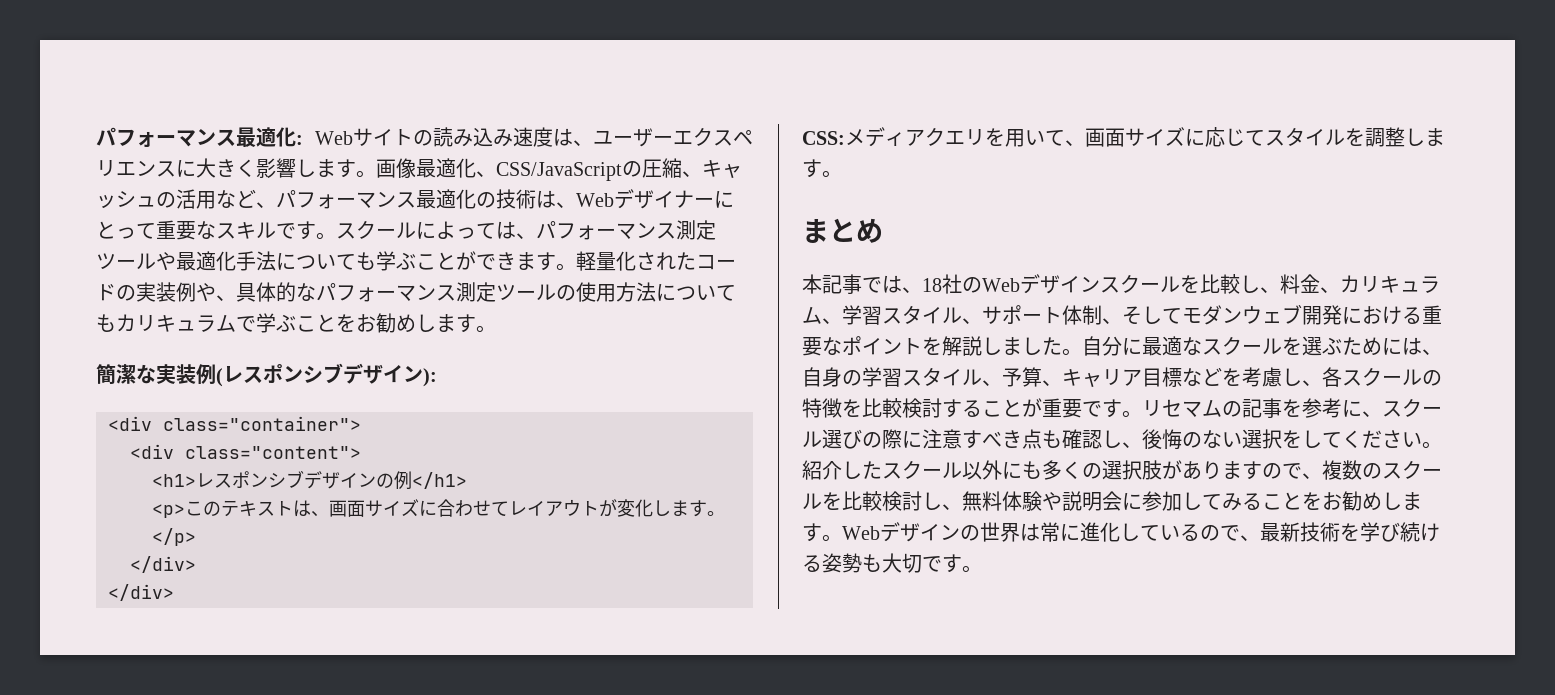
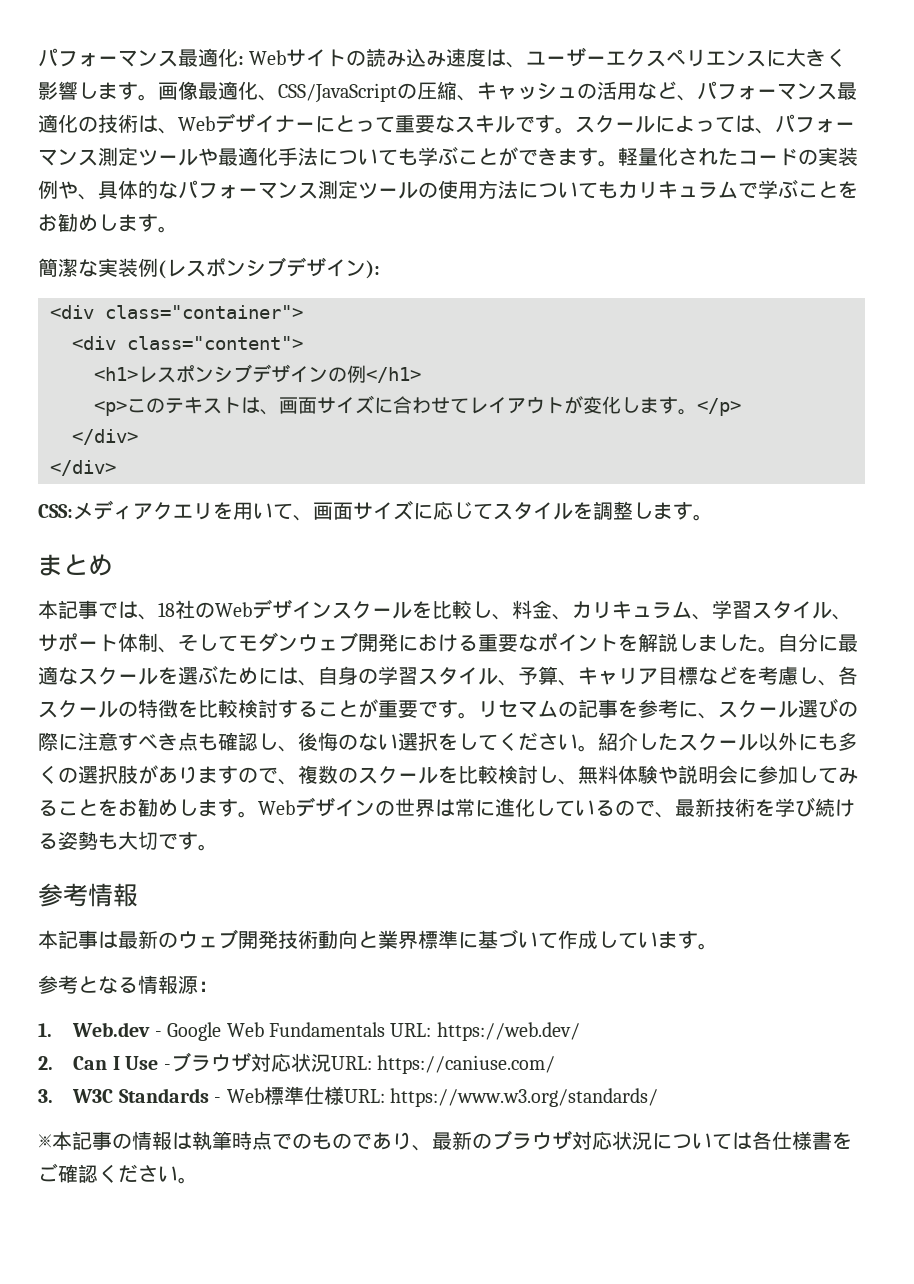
+ 参考情報
+ 本記事は最新のウェブ開発技術動向と業界標準に基づいて作成しています。
+ 参考となる情報源：
+ 1. Web.dev - Google Web Fundamentals URL: https://web.dev/
+ 2. Can I Use -ブラウザ対応状況URL: https://caniuse.com/
+ 3. W3C Standards - Web標準仕様URL: https://www.w3.org/standards/
+ ※本記事の情報は執筆時点でのものであり、最新のブラウザ対応状況については各仕様書をご確認ください。

